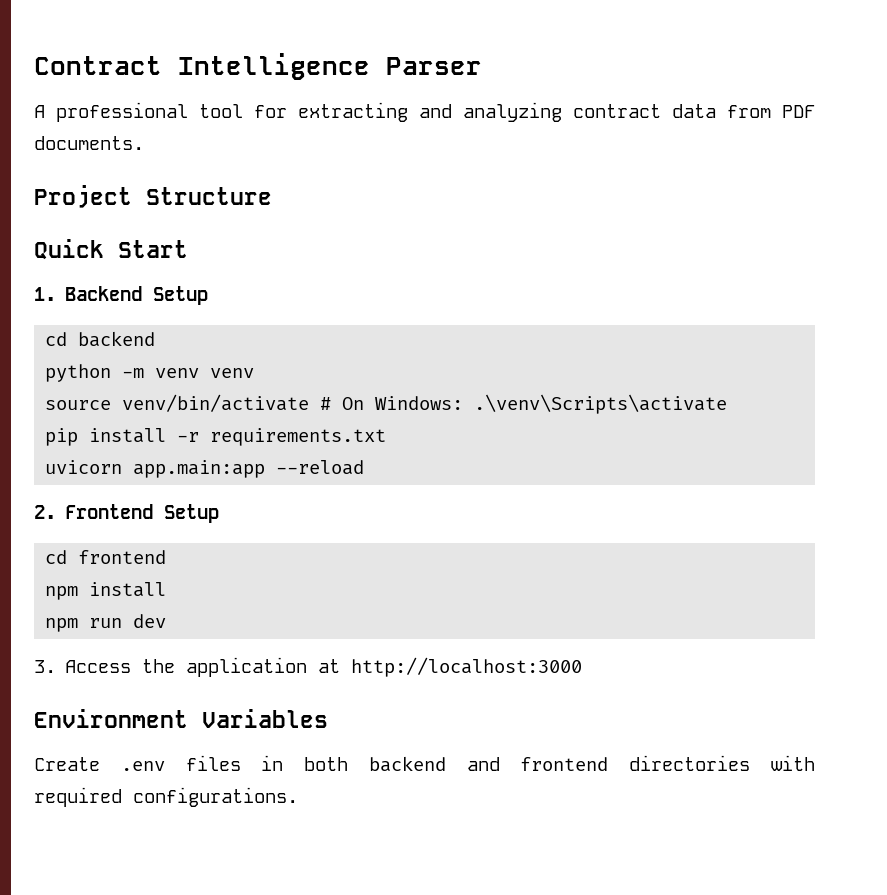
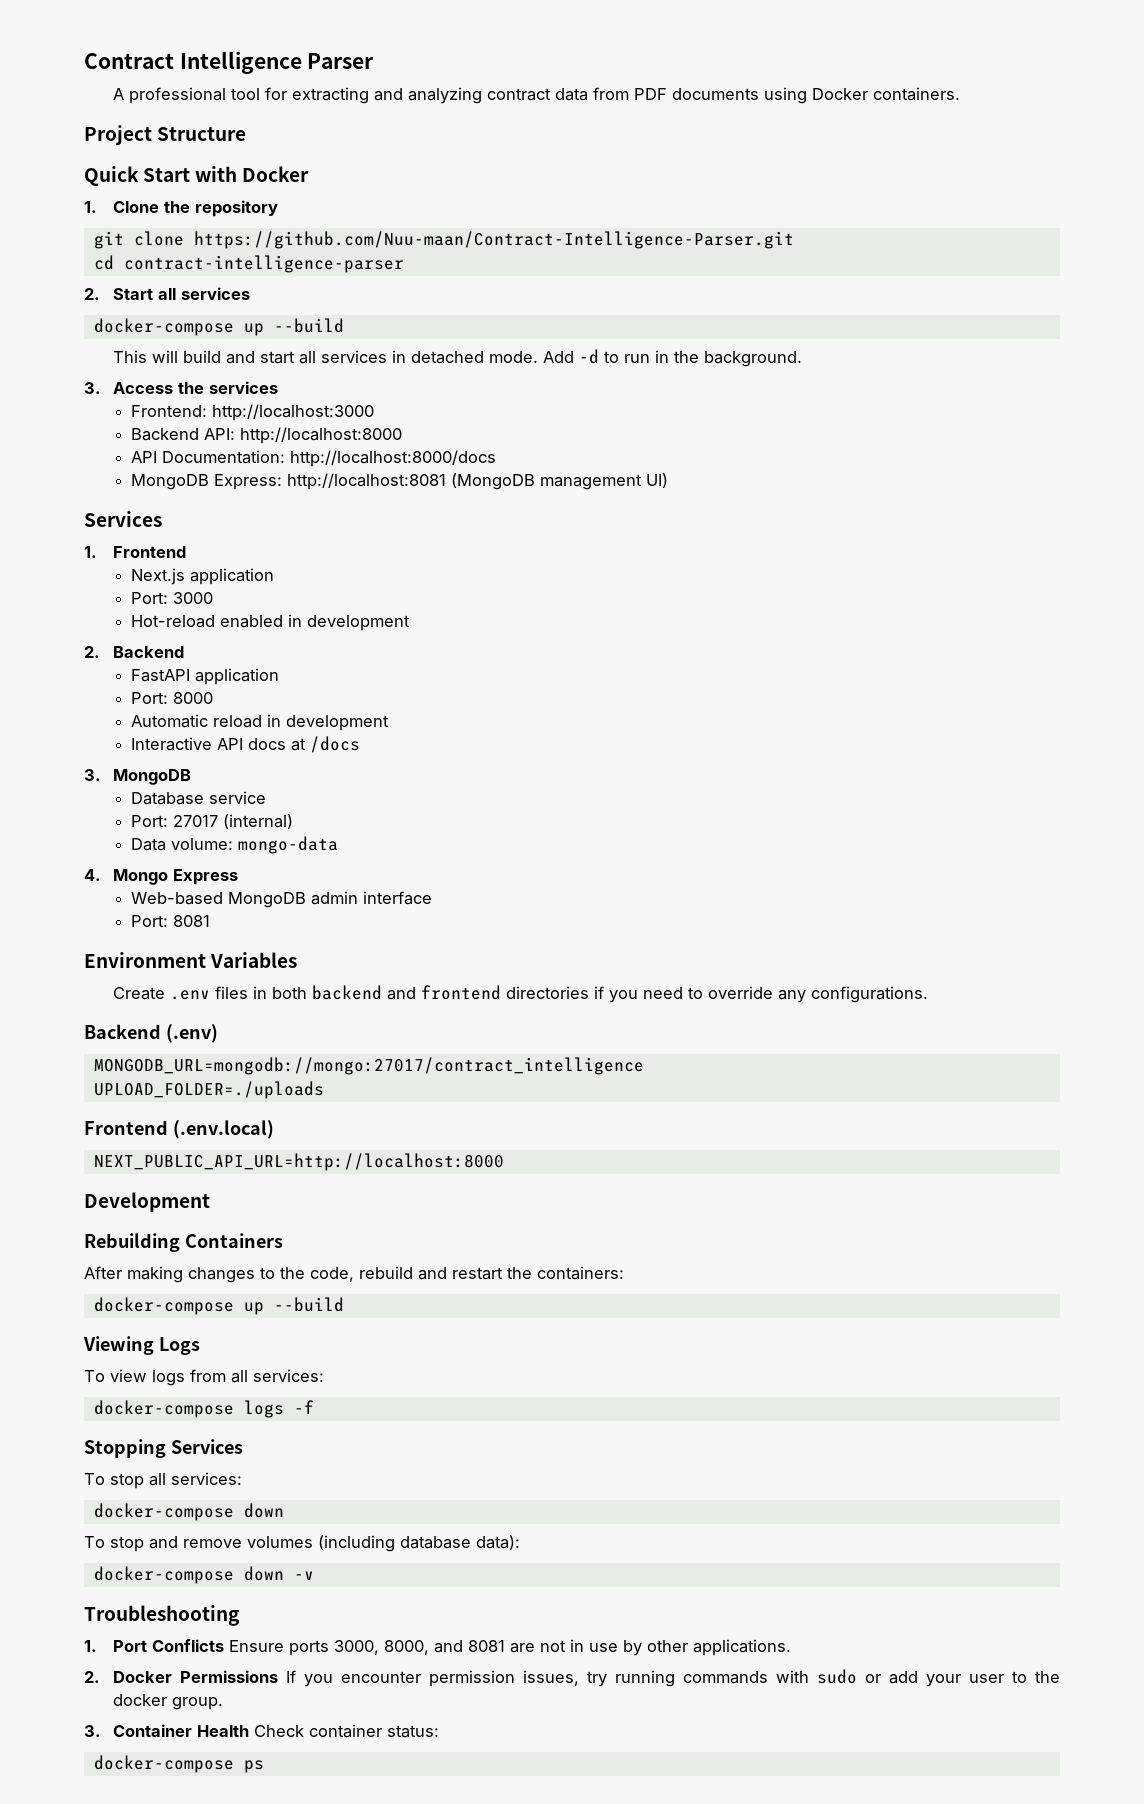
- A professional tool for extracting and analyzing contract data from PDF documents.
+ A professional tool for extracting and analyzing contract data from PDF documents using Docker containers.
- Quick Start
- 1. Backend Setup
- cd backend
- python -m venv venv
- source venv/bin/activate # On Windows: .\venv\Scripts\activate
- pip install -r requirements.txt
- uvicorn app.main:app --reload
- 2. Frontend Setup
- cd frontend
- npm install
- npm run dev
- 3. Access the application at http://localhost:3000
+ Quick Start with Docker
+ 1. Clone the repository
+ git clone https://github.com/Nuu-maan/Contract-Intelligence-Parser.git
+ cd contract-intelligence-parser
+ 2. Start all services
+ docker-compose up --build
+ This will build and start all services in detached mode. Add -d to run in the background.
+ 3. Access the services
+ Frontend: http://localhost:3000
+ Backend API: http://localhost:8000
+ API Documentation: http://localhost:8000/docs
+ MongoDB Express: http://localhost:8081 (MongoDB management UI)
+ Services
+ 1. Frontend
+ Next.js application
+ Port: 3000
+ Hot-reload enabled in development
+ 2. Backend
+ FastAPI application
+ Port: 8000
+ Automatic reload in development
+ Interactive API docs at /docs
+ 3. MongoDB
+ Database service
+ Port: 27017 (internal)
+ Data volume: mongo-data
+ 4. Mongo Express
+ Web-based MongoDB admin interface
+ Port: 8081
- Create .env files in both backend and frontend directories with required configurations.
+ Create .env files in both backend and frontend directories if you need to override any configurations.
+ Backend (.env)
+ MONGODB_URL=mongodb://mongo:27017/contract_intelligence
+ UPLOAD_FOLDER=./uploads
+ Frontend (.env.local)
+ NEXT_PUBLIC_API_URL=http://localhost:8000
+ Development
+ Rebuilding Containers
+ After making changes to the code, rebuild and restart the containers:
+ docker-compose up --build
+ Viewing Logs
+ To view logs from all services:
+ docker-compose logs -f
+ Stopping Services
+ To stop all services:
+ docker-compose down
+ To stop and remove volumes (including database data):
+ docker-compose down -v
+ Troubleshooting
+ 1. Port Conflicts Ensure ports 3000, 8000, and 8081 are not in use by other applications.
+ 2. Docker Permissions If you encounter permission issues, try running commands with sudo or add your user to the docker group.
+ 3. Container Health Check container status:
+ docker-compose ps

